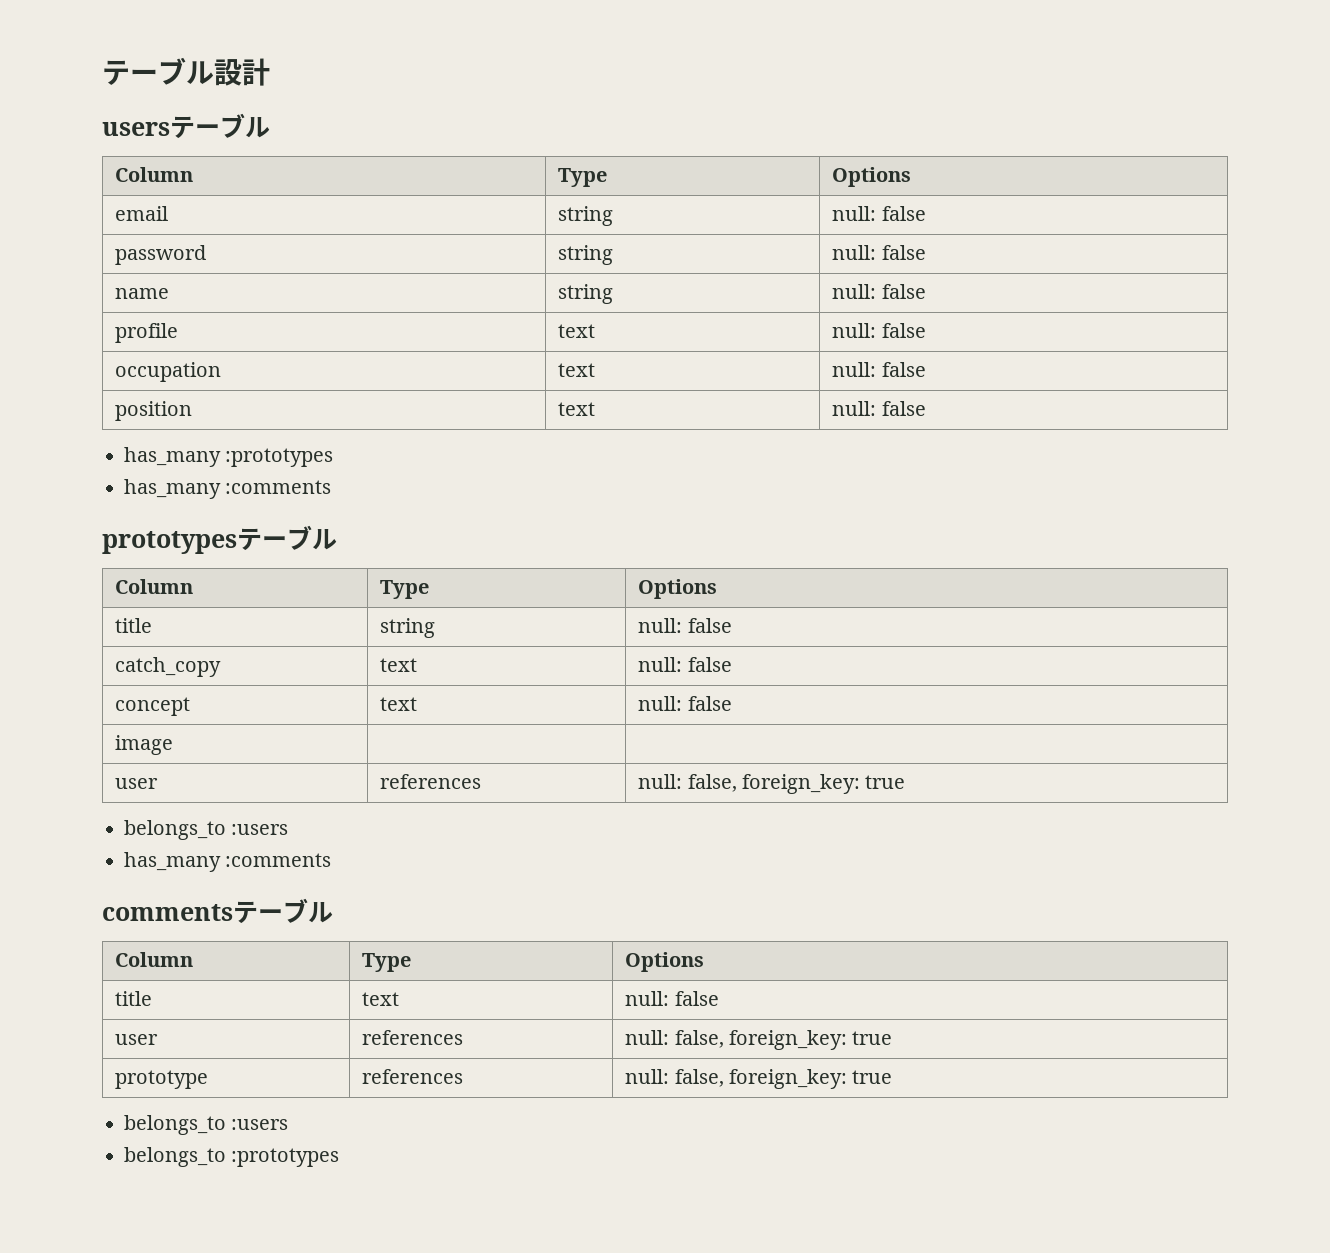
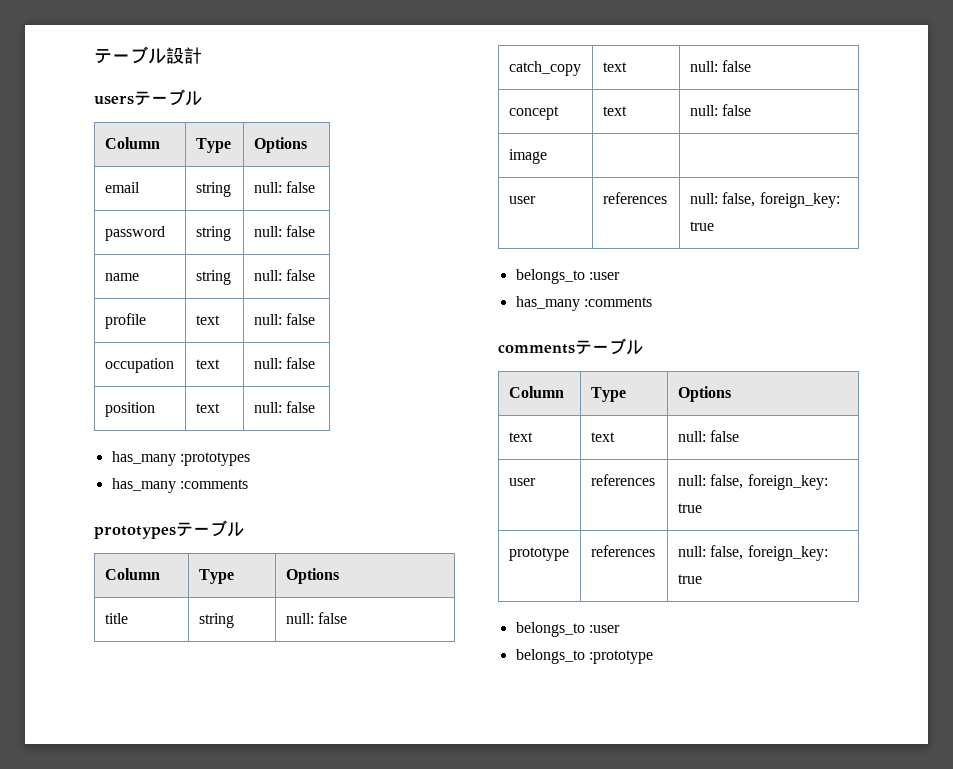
  image | |
  user | references | null: false, foreign_key: true
- belongs_to :users
+ belongs_to :user
- title | text | null: false
+ text | text | null: false
  prototype | references | null: false, foreign_key: true
- belongs_to :users
- belongs_to :prototypes
+ belongs_to :user
+ belongs_to :prototype

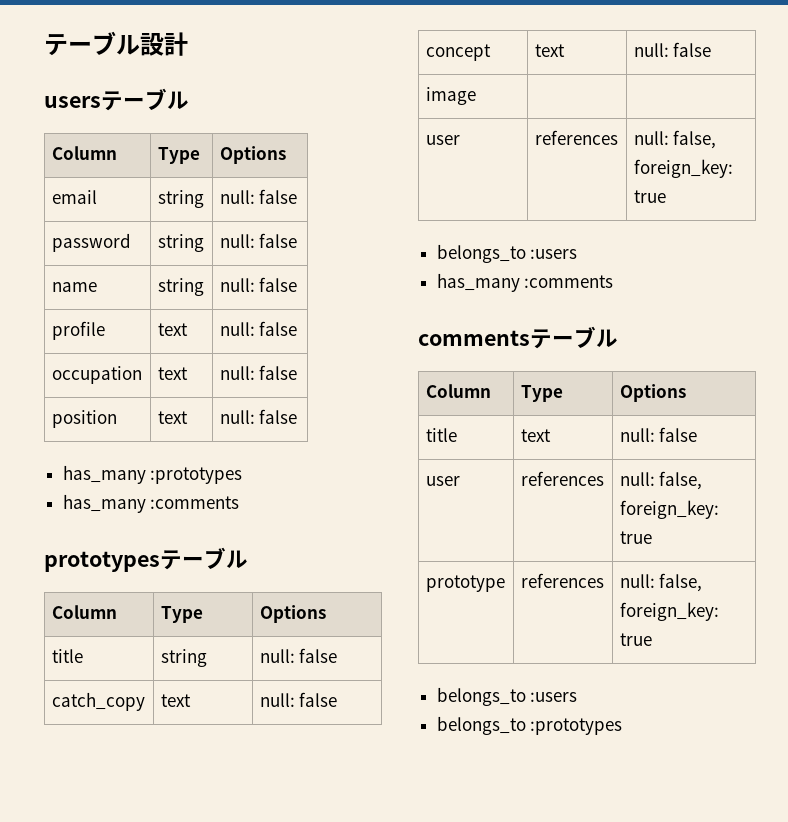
  image | |
  user | references | null: false, foreign_key: true
- belongs_to :user
+ belongs_to :users
- text | text | null: false
+ title | text | null: false
  prototype | references | null: false, foreign_key: true
- belongs_to :user
- belongs_to :prototype
+ belongs_to :users
+ belongs_to :prototypes

